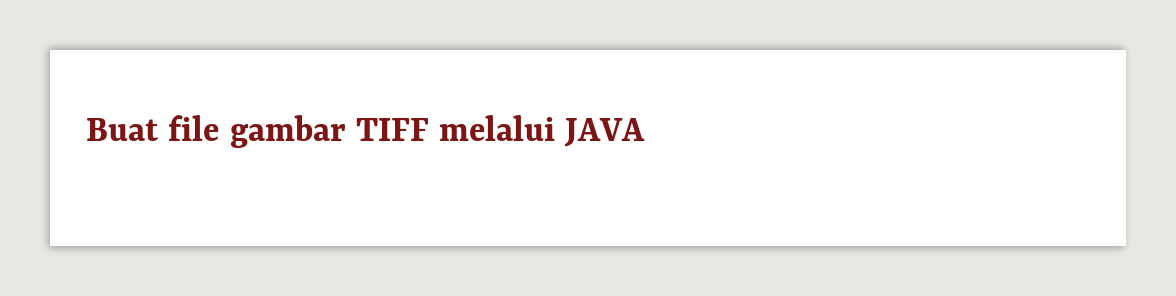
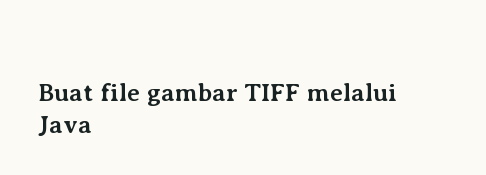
- Buat file gambar TIFF melalui JAVA
+ Buat file gambar TIFF melalui Java

